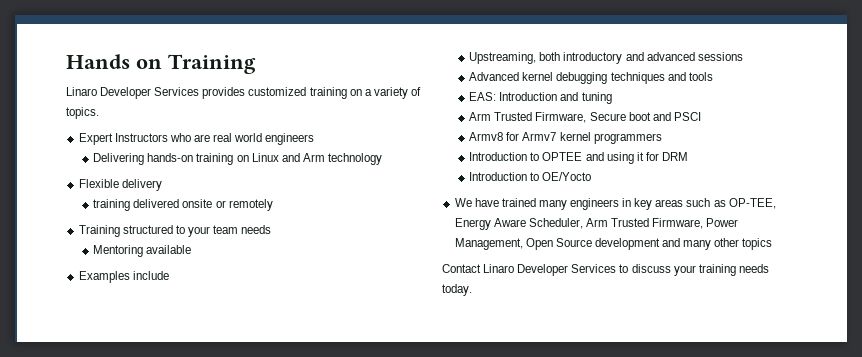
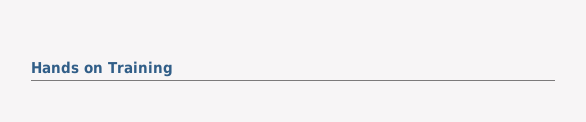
- Linaro Developer Services provides customized training on a variety of topics.
- Expert Instructors who are real world engineers
- Delivering hands-on training on Linux and Arm technology
- Flexible delivery
- training delivered onsite or remotely
- Training structured to your team needs
- Mentoring available
- Examples include
- Upstreaming, both introductory and advanced sessions
- Advanced kernel debugging techniques and tools
- EAS: Introduction and tuning
- Arm Trusted Firmware, Secure boot and PSCI
- Armv8 for Armv7 kernel programmers
- Introduction to OPTEE and using it for DRM
- Introduction to OE/Yocto
- We have trained many engineers in key areas such as OP-TEE, Energy Aware Scheduler, Arm Trusted Firmware, Power Management, Open Source development and many other topics
- Contact Linaro Developer Services to discuss your training needs today.

